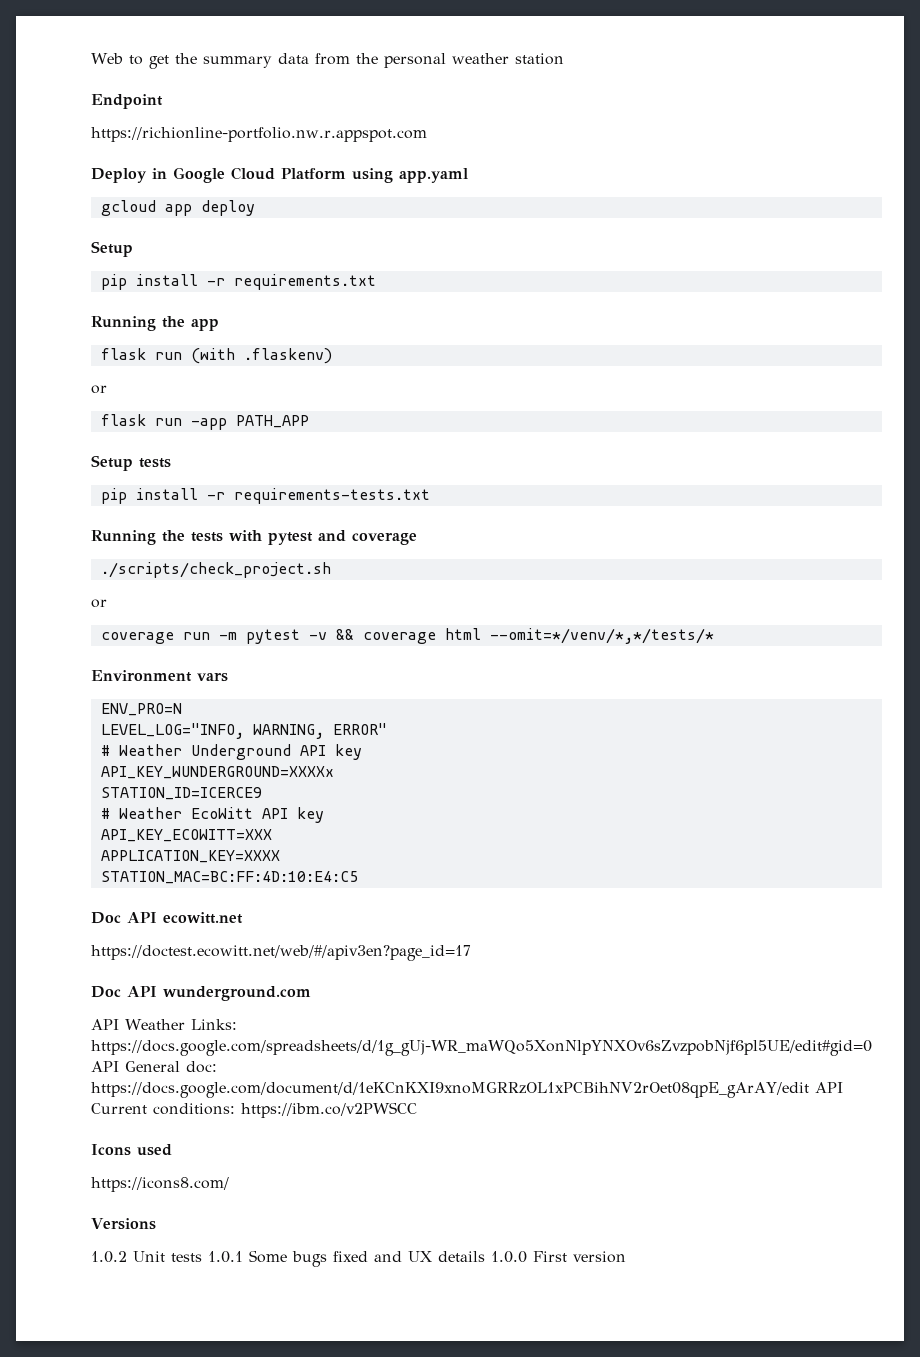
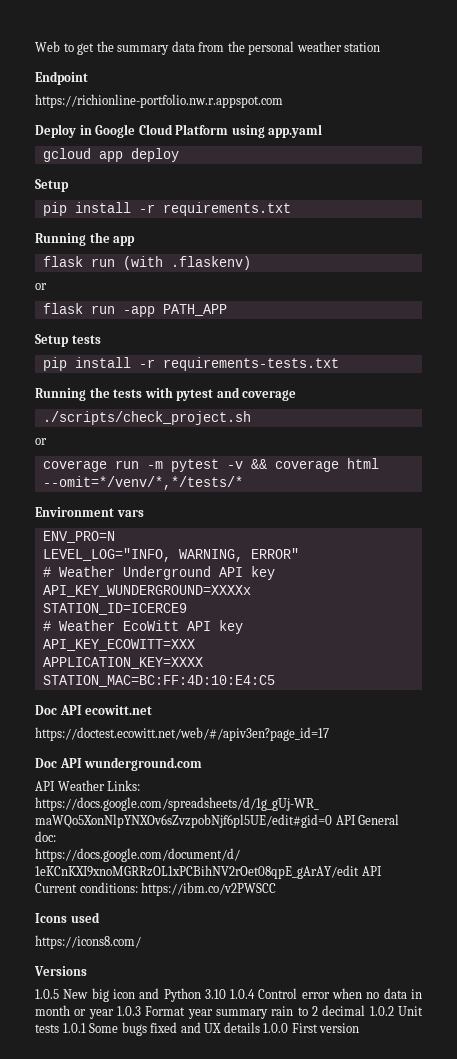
- 1.0.2 Unit tests 1.0.1 Some bugs fixed and UX details 1.0.0 First version
+ 1.0.5 New big icon and Python 3.10 1.0.4 Control error when no data in month or year 1.0.3 Format year summary rain to 2 decimal 1.0.2 Unit tests 1.0.1 Some bugs fixed and UX details 1.0.0 First version

